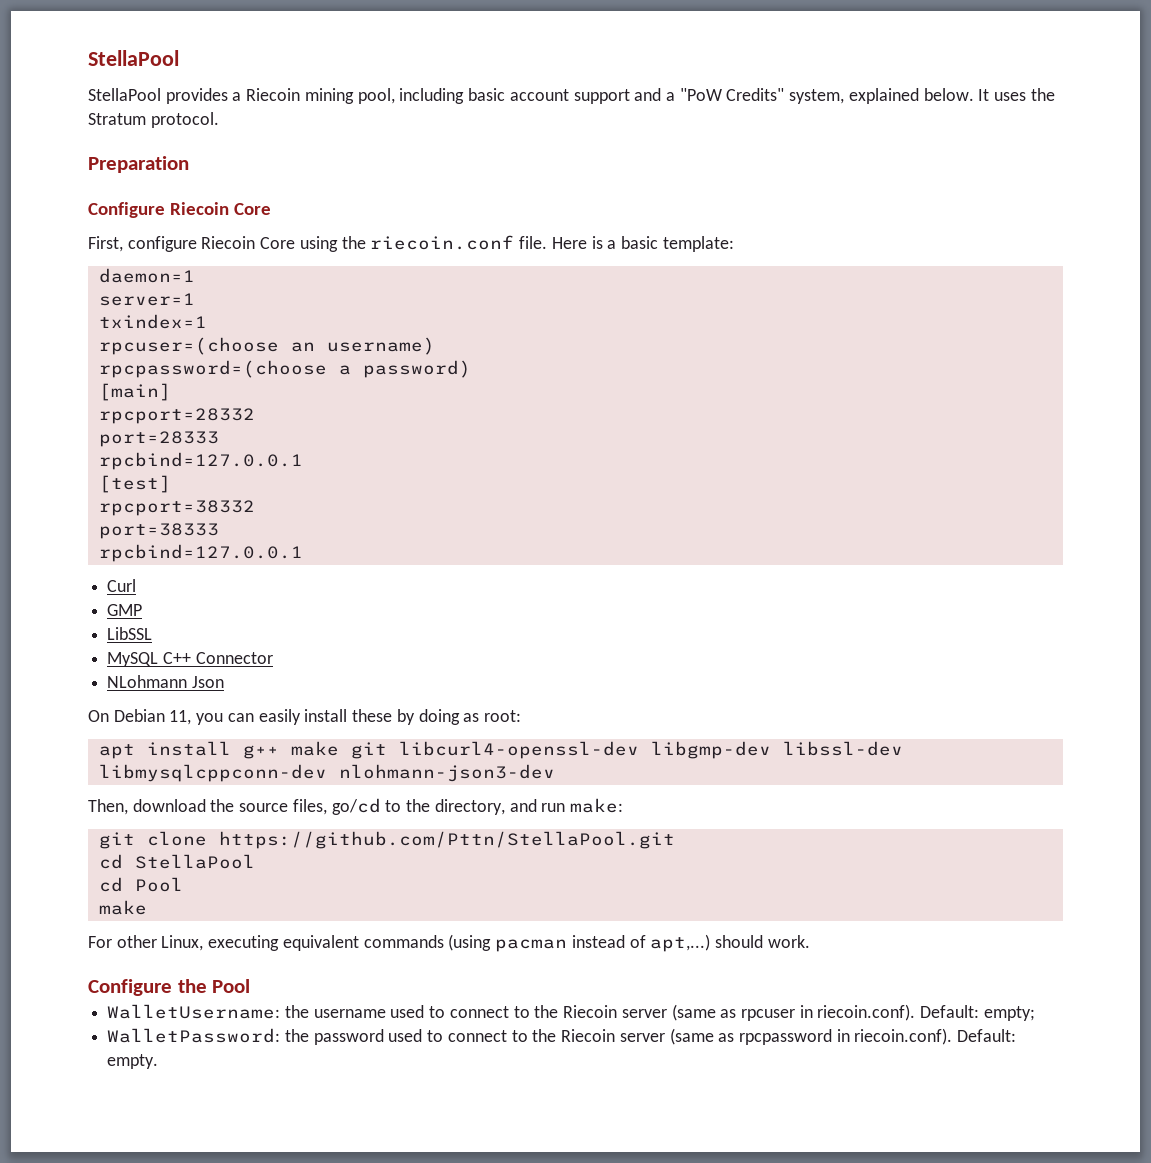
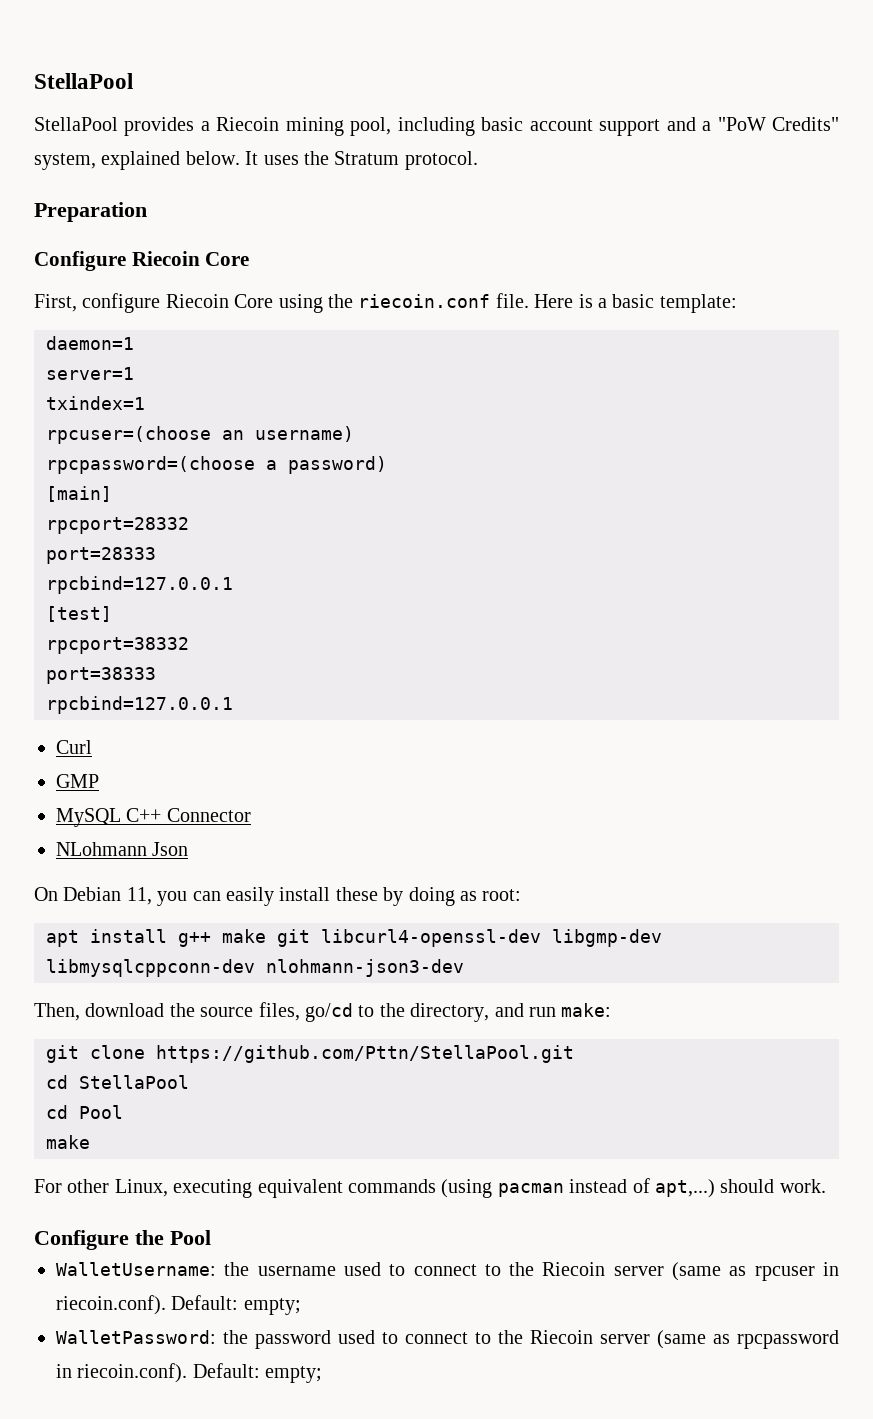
- LibSSL
- apt install g++ make git libcurl4-openssl-dev libgmp-dev libssl-dev libmysqlcppconn-dev nlohmann-json3-dev
+ apt install g++ make git libcurl4-openssl-dev libgmp-dev libmysqlcppconn-dev nlohmann-json3-dev
- WalletPassword: the password used to connect to the Riecoin server (same as rpcpassword in riecoin.conf). Default: empty.
+ WalletPassword: the password used to connect to the Riecoin server (same as rpcpassword in riecoin.conf). Default: empty;

